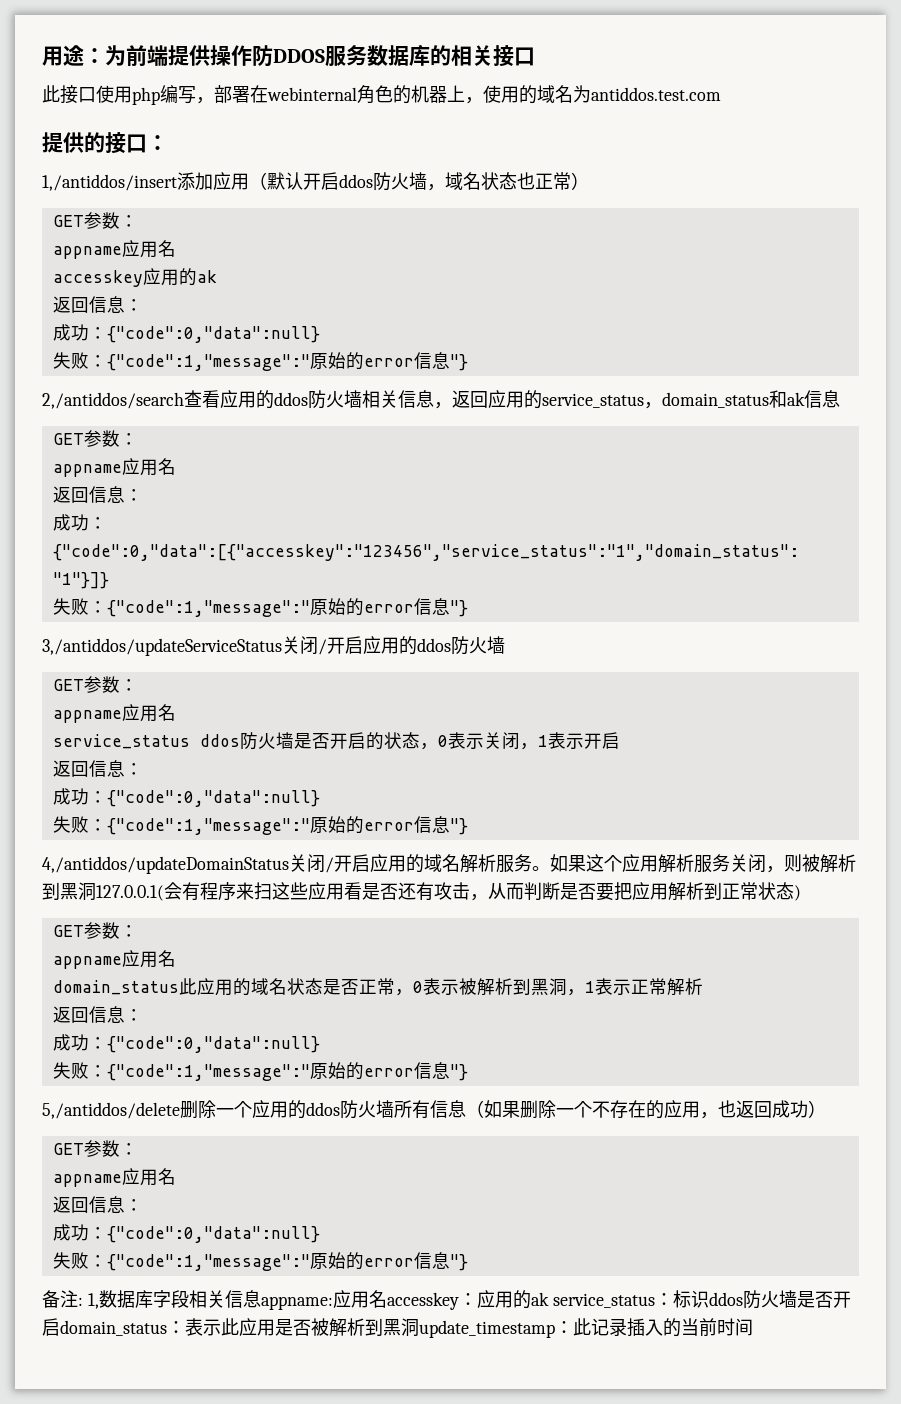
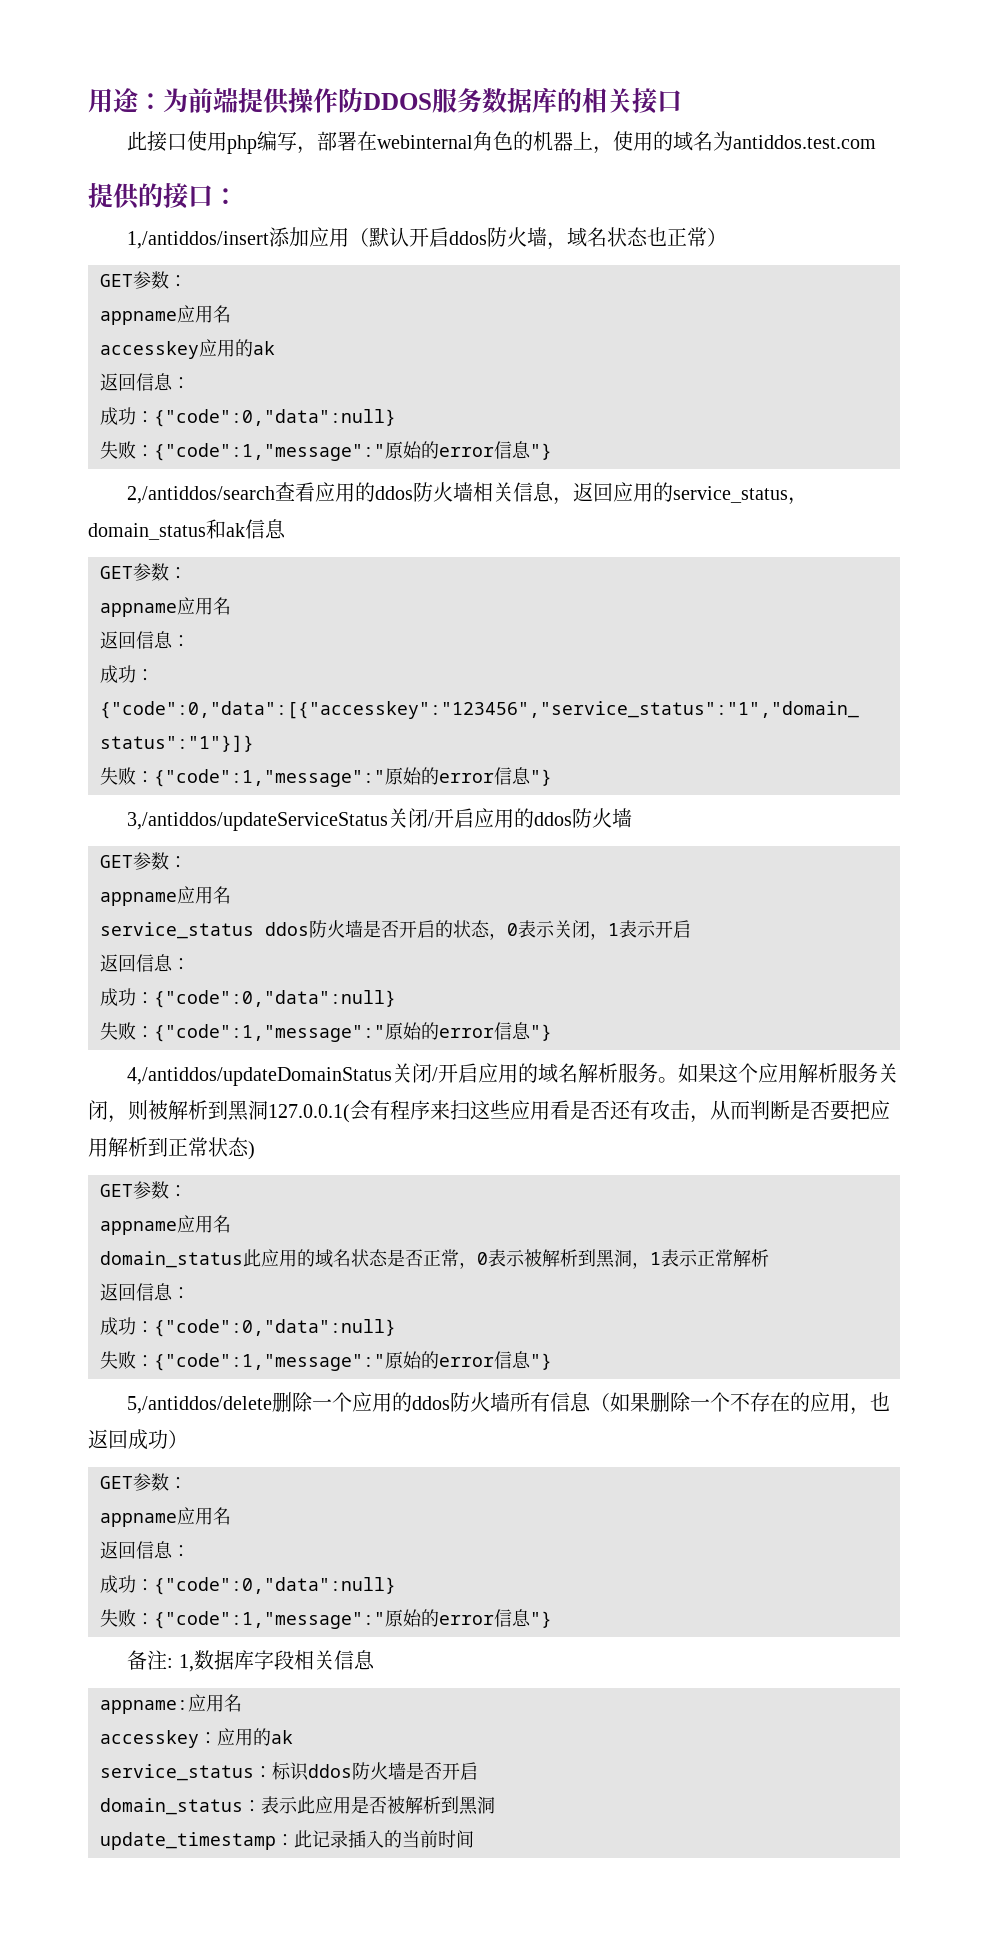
- 备注: 1,数据库字段相关信息appname:应用名accesskey：应用的ak service_status：标识ddos防火墙是否开启domain_status：表示此应用是否被解析到黑洞update_timestamp：此记录插入的当前时间
+ 备注: 1,数据库字段相关信息
+ appname:应用名
+ accesskey：应用的ak
+ service_status：标识ddos防火墙是否开启
+ domain_status：表示此应用是否被解析到黑洞
+ update_timestamp：此记录插入的当前时间

